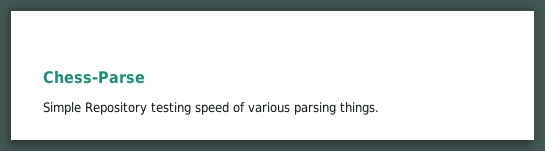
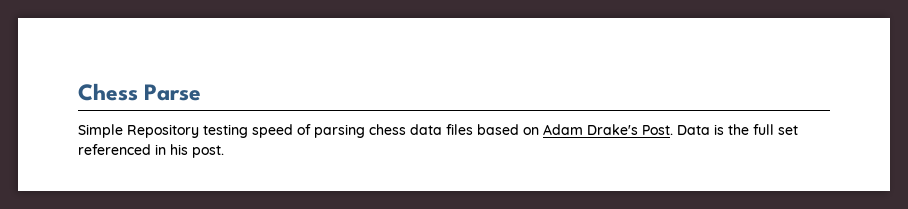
- Chess-Parse
+ Chess Parse
- Simple Repository testing speed of various parsing things.
+ Simple Repository testing speed of parsing chess data files based on Adam Drake's Post. Data is the full set referenced in his post.

